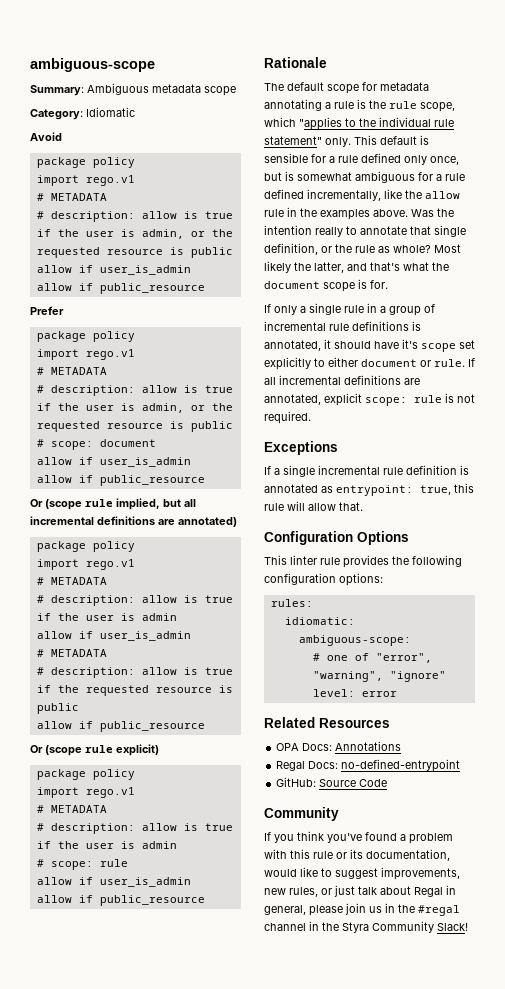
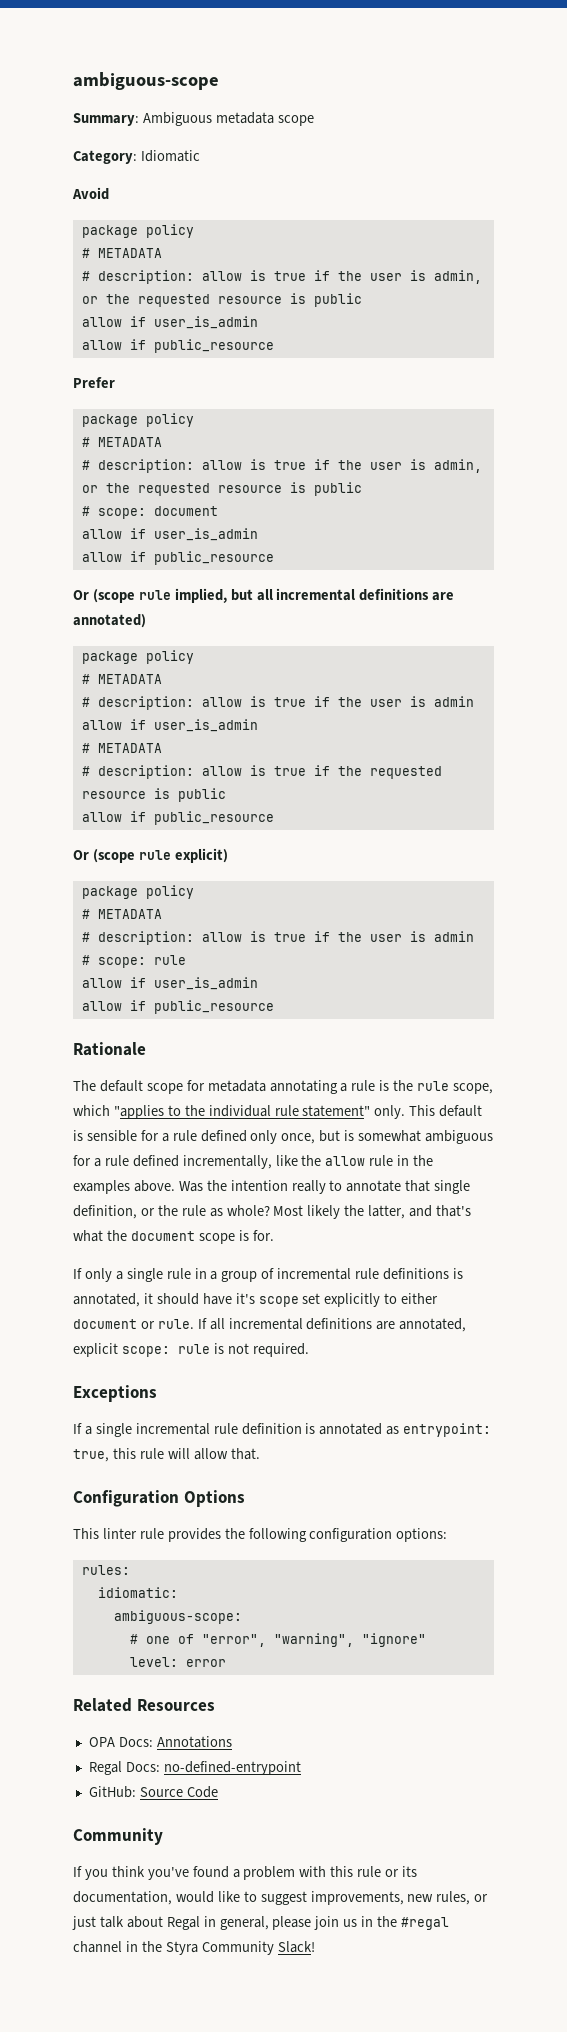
  Avoid
  package policy
- import rego.v1
  Prefer
  package policy
- import rego.v1
  Or (scope rule implied, but all incremental definitions are annotated)
  package policy
- import rego.v1
  Or (scope rule explicit)
  package policy
- import rego.v1

